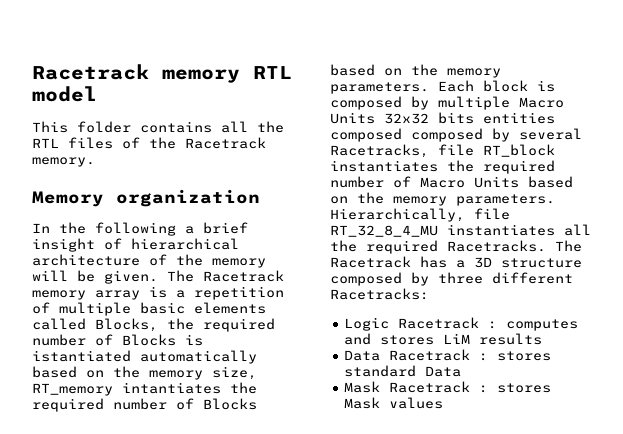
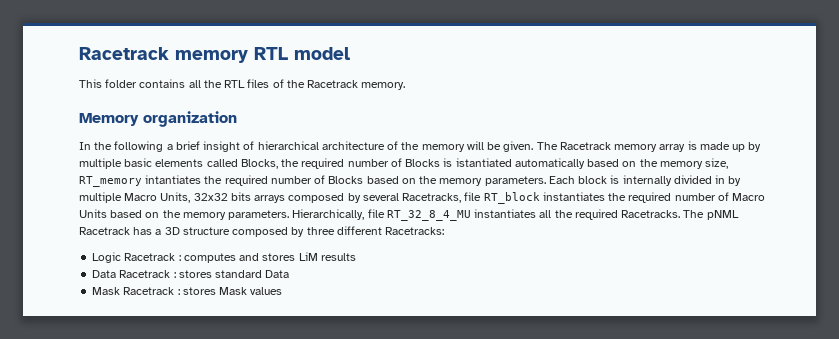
- The Racetrack memory array is a repetition of multiple basic elements called Blocks, the required number of Blocks is istantiated automatically based on the memory size, RT_memory intantiates the required number of Blocks based on the memory parameters.
+ The Racetrack memory array is made up by multiple basic elements called Blocks, the required number of Blocks is istantiated automatically based on the memory size, RT_memory intantiates the required number of Blocks based on the memory parameters.
- Each block is composed by multiple Macro Units 32x32 bits entities composed composed by several Racetracks, file RT_block instantiates the required number of Macro Units based on the memory parameters.
+ Each block is internally divided in by multiple Macro Units, 32x32 bits arrays composed by several Racetracks, file RT_block instantiates the required number of Macro Units based on the memory parameters.
- The Racetrack has a 3D structure composed by three different Racetracks:
+ The pNML Racetrack has a 3D structure composed by three different Racetracks:

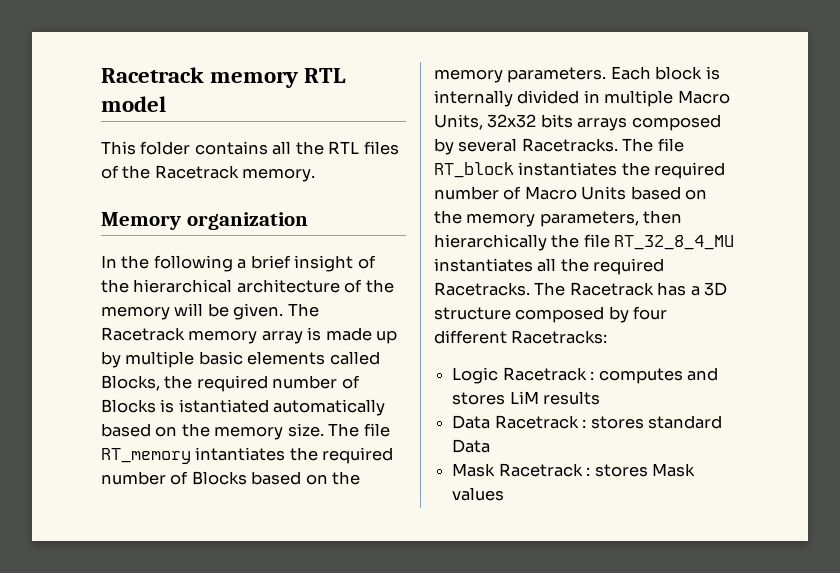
- In the following a brief insight of hierarchical architecture of the memory will be given.
+ In the following a brief insight of the hierarchical architecture of the memory will be given.
- The Racetrack memory array is made up by multiple basic elements called Blocks, the required number of Blocks is istantiated automatically based on the memory size, RT_memory intantiates the required number of Blocks based on the memory parameters.
+ The Racetrack memory array is made up by multiple basic elements called Blocks, the required number of Blocks is istantiated automatically based on the memory size. The file RT_memory intantiates the required number of Blocks based on the memory parameters.
- Each block is internally divided in by multiple Macro Units, 32x32 bits arrays composed by several Racetracks, file RT_block instantiates the required number of Macro Units based on the memory parameters. Hierarchically, file RT_32_8_4_MU instantiates all the required Racetracks.
+ Each block is internally divided in multiple Macro Units, 32x32 bits arrays composed by several Racetracks. The file RT_block instantiates the required number of Macro Units based on the memory parameters, then hierarchically the file RT_32_8_4_MU instantiates all the required Racetracks.
- The pNML Racetrack has a 3D structure composed by three different Racetracks:
+ The Racetrack has a 3D structure composed by four different Racetracks:

